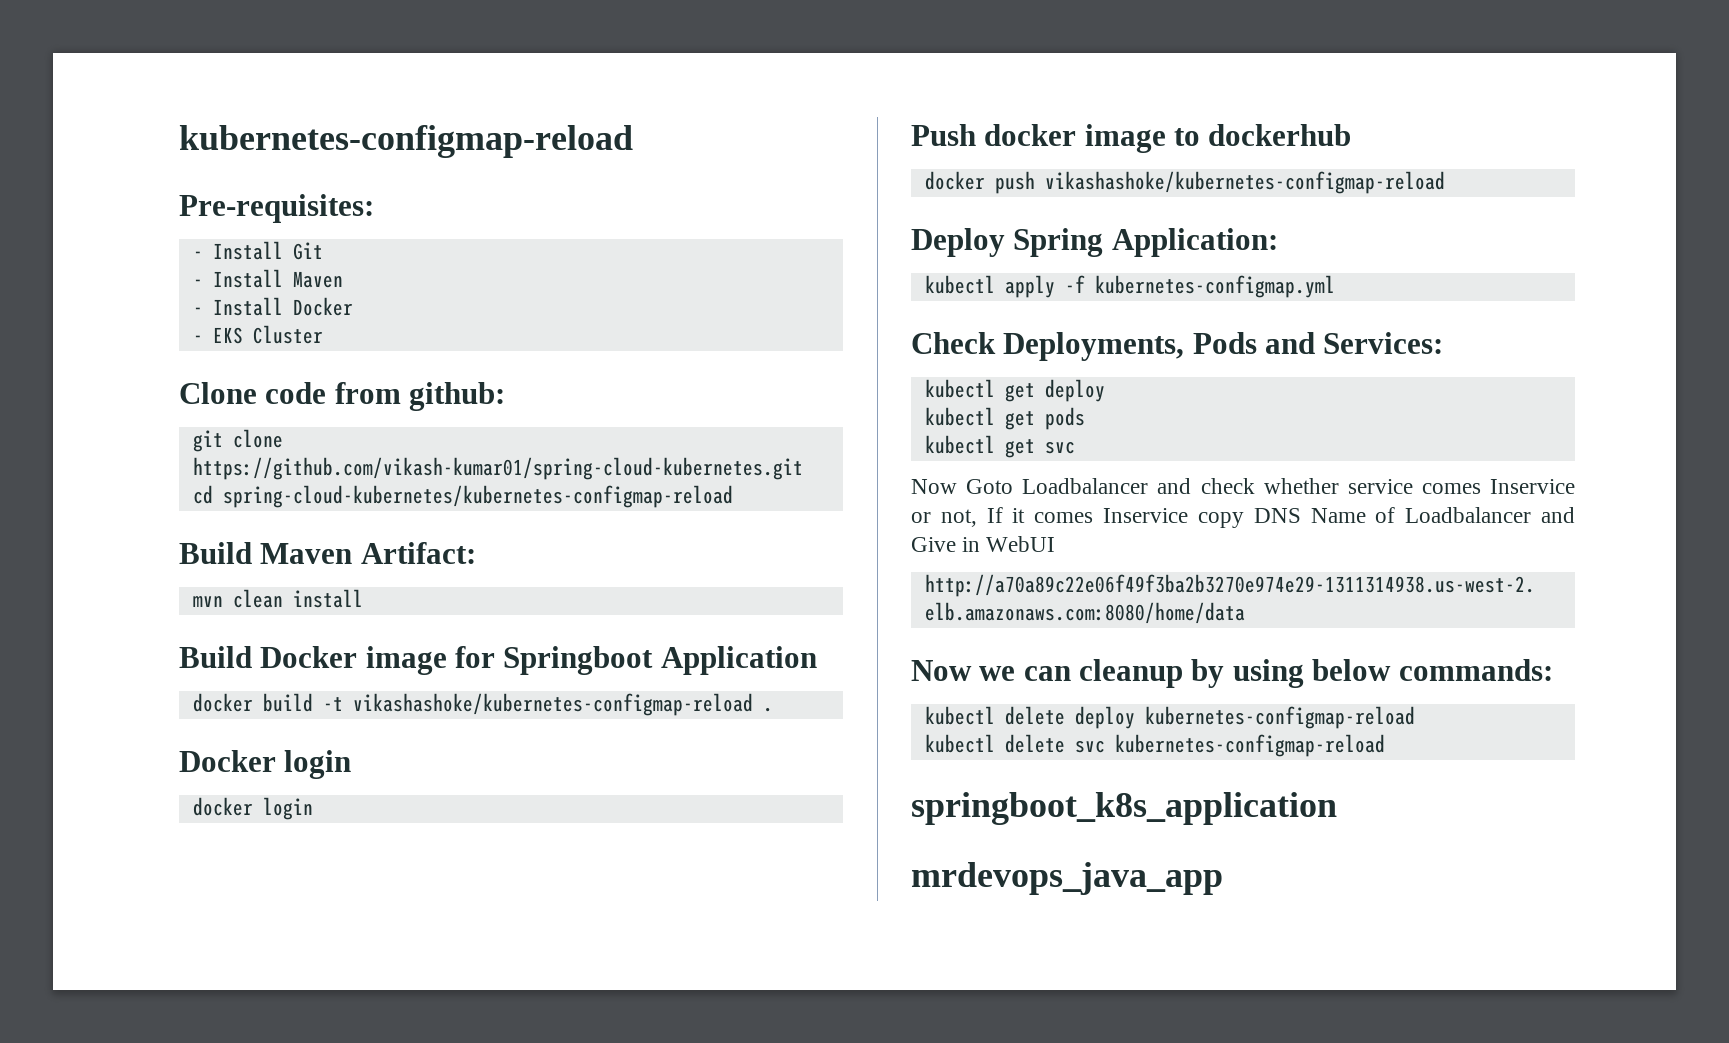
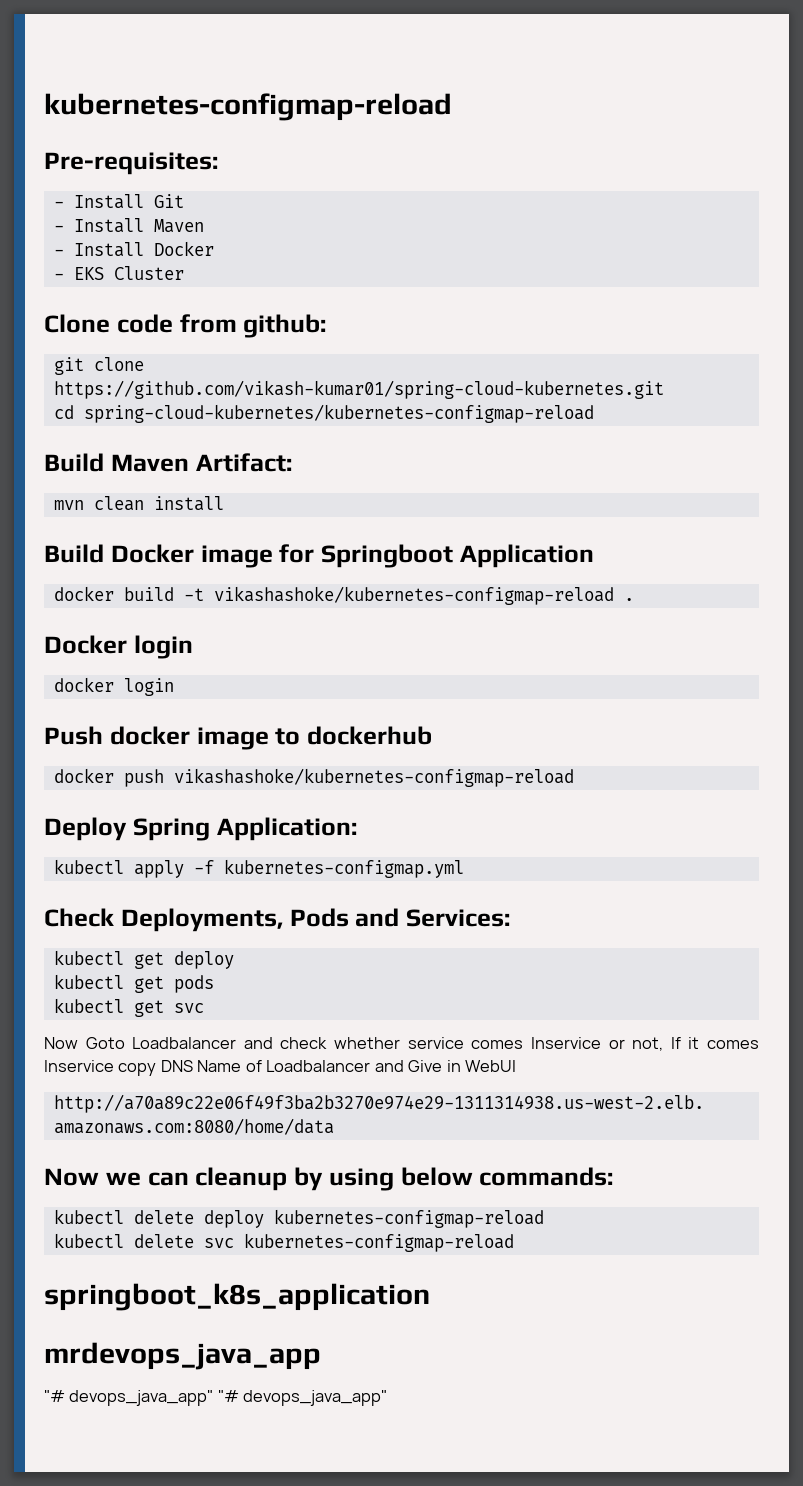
+ "# devops_java_app" "# devops_java_app"

